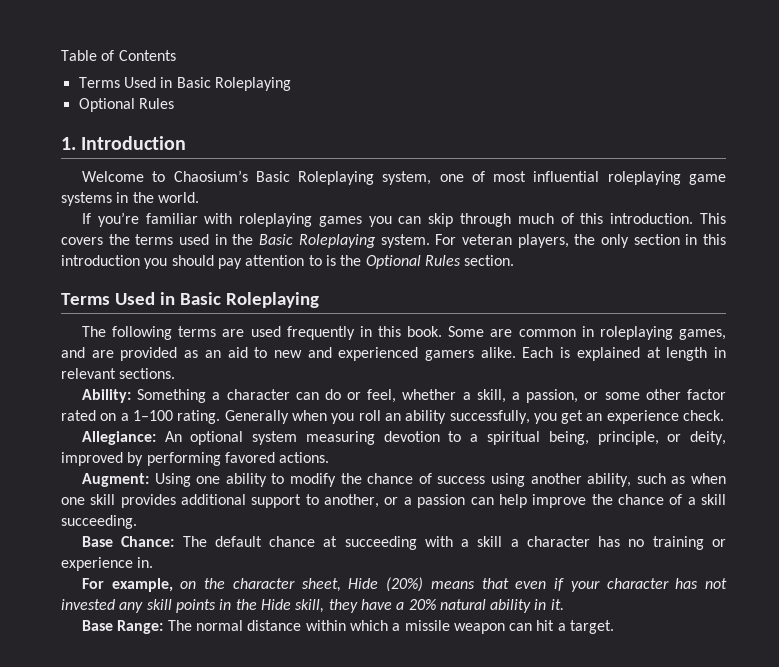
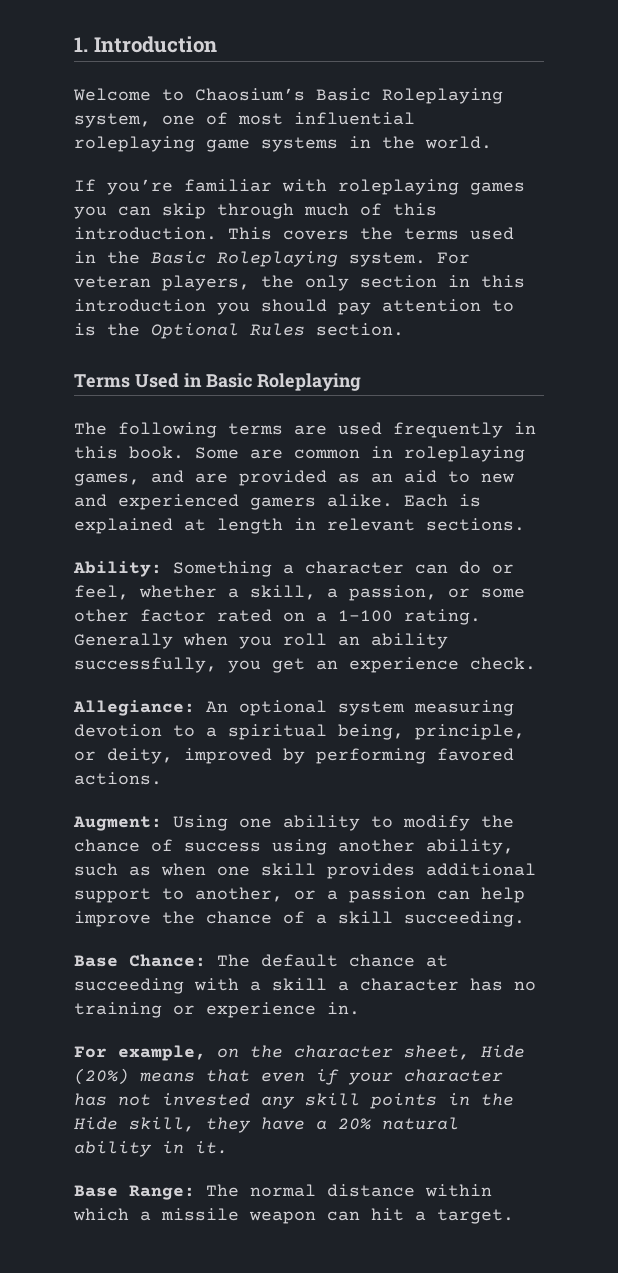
- Table of Contents
- Terms Used in Basic Roleplaying
- Optional Rules

